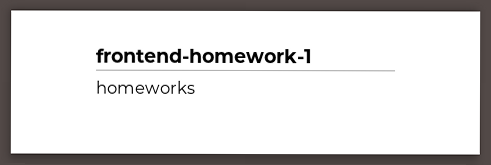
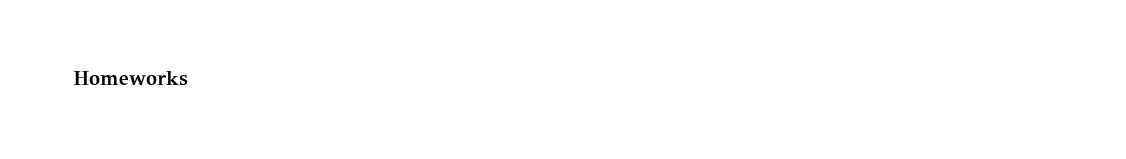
- frontend-homework-1
- homeworks
+ Homeworks

